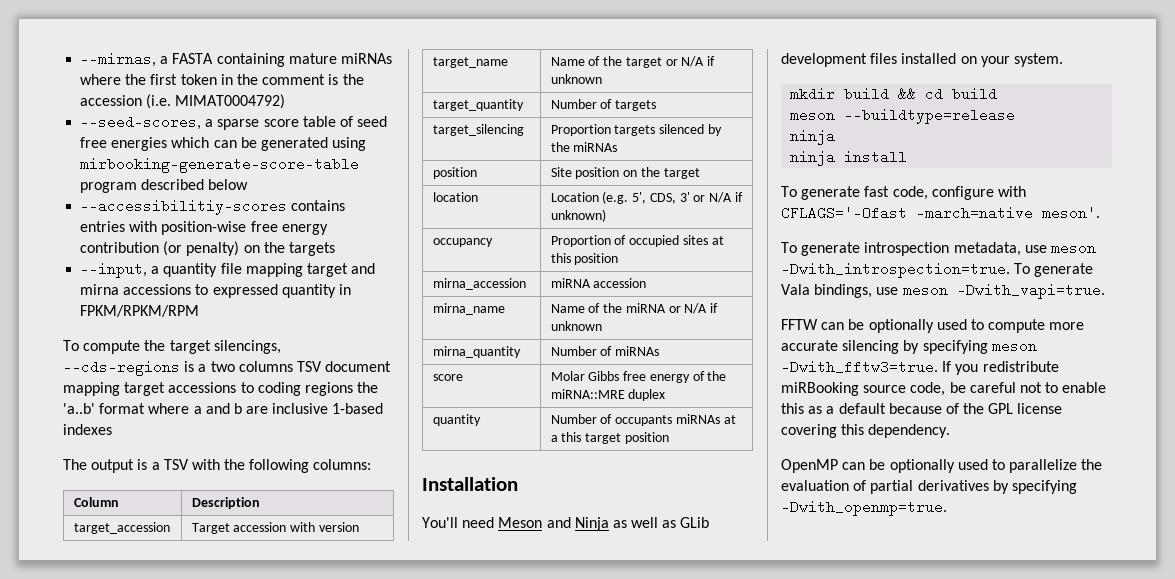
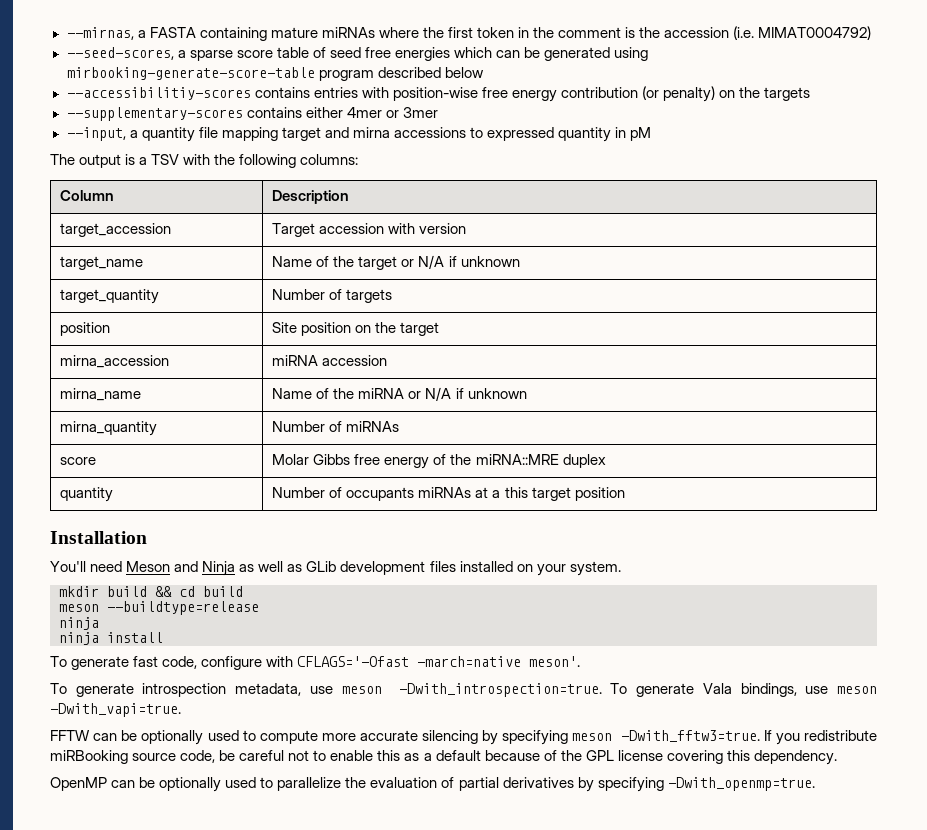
+ --supplementary-scores contains either 4mer or 3mer
- --input, a quantity file mapping target and mirna accessions to expressed quantity in FPKM/RPKM/RPM
- To compute the target silencings, --cds-regions is a two columns TSV document mapping target accessions to coding regions the 'a..b' format where a and b are inclusive 1-based indexes
+ --input, a quantity file mapping target and mirna accessions to expressed quantity in pM
- target_silencing | Proportion targets silenced by the miRNAs
- location | Location (e.g. 5', CDS, 3' or N/A if unknown)
- occupancy | Proportion of occupied sites at this position

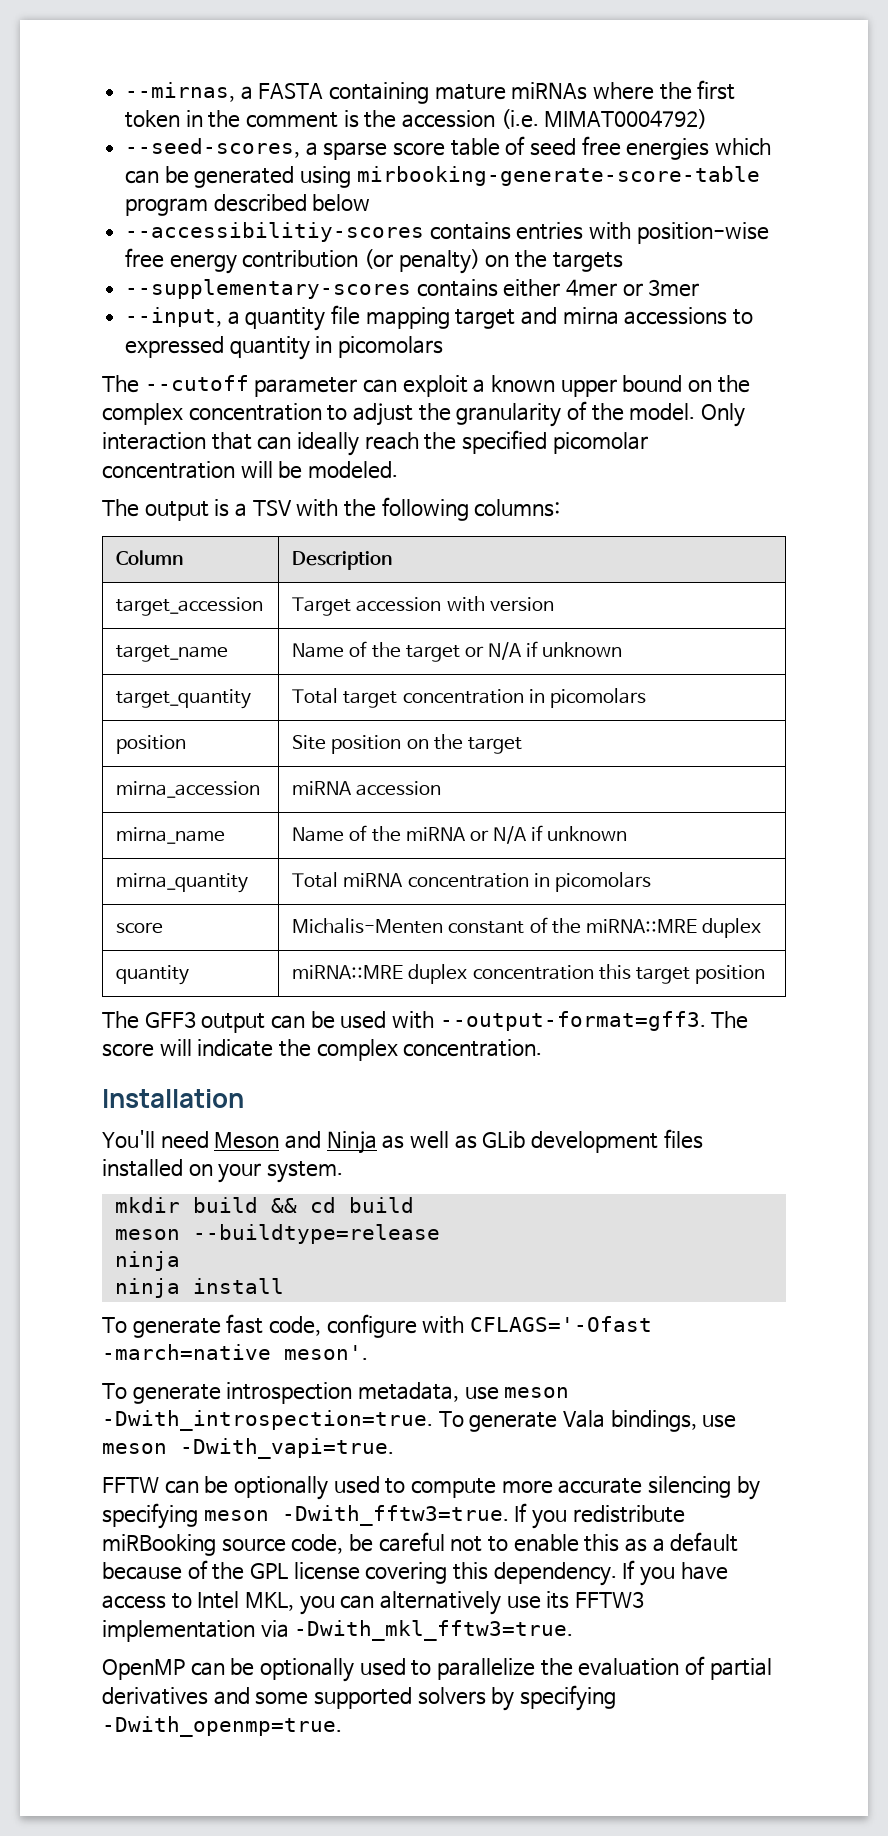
- --input, a quantity file mapping target and mirna accessions to expressed quantity in pM
+ --input, a quantity file mapping target and mirna accessions to expressed quantity in picomolars
+ The --cutoff parameter can exploit a known upper bound on the complex concentration to adjust the granularity of the model. Only interaction that can ideally reach the specified picomolar concentration will be modeled.
- target_quantity | Number of targets
+ target_quantity | Total target concentration in picomolars
- mirna_quantity | Number of miRNAs
- score | Molar Gibbs free energy of the miRNA::MRE duplex
+ mirna_quantity | Total miRNA concentration in picomolars
+ score | Michalis-Menten constant of the miRNA::MRE duplex
- quantity | Number of occupants miRNAs at a this target position
+ quantity | miRNA::MRE duplex concentration this target position
+ The GFF3 output can be used with --output-format=gff3. The score will indicate the complex concentration.
+ If you have access to Intel MKL, you can alternatively use its FFTW3 implementation via -Dwith_mkl_fftw3=true.
- OpenMP can be optionally used to parallelize the evaluation of partial derivatives by specifying -Dwith_openmp=true.
+ OpenMP can be optionally used to parallelize the evaluation of partial derivatives and some supported solvers by specifying -Dwith_openmp=true.

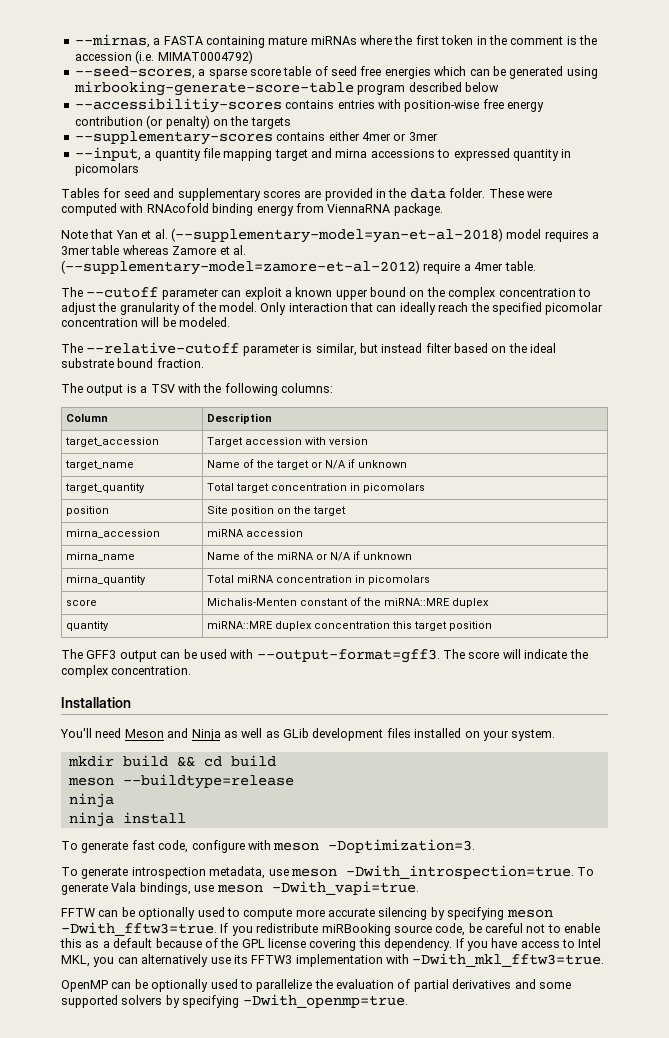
+ Tables for seed and supplementary scores are provided in the data folder. These were computed with RNAcofold binding energy from ViennaRNA package.
+ Note that Yan et al. (--supplementary-model=yan-et-al-2018) model requires a 3mer table whereas Zamore et al. (--supplementary-model=zamore-et-al-2012) require a 4mer table.
+ The --relative-cutoff parameter is similar, but instead filter based on the ideal substrate bound fraction.
- To generate fast code, configure with CFLAGS='-Ofast -march=native meson'.
+ To generate fast code, configure with meson -Doptimization=3.
- If you have access to Intel MKL, you can alternatively use its FFTW3 implementation via -Dwith_mkl_fftw3=true.
+ If you have access to Intel MKL, you can alternatively use its FFTW3 implementation with -Dwith_mkl_fftw3=true.

